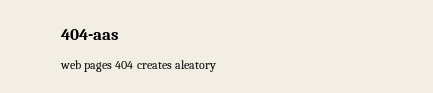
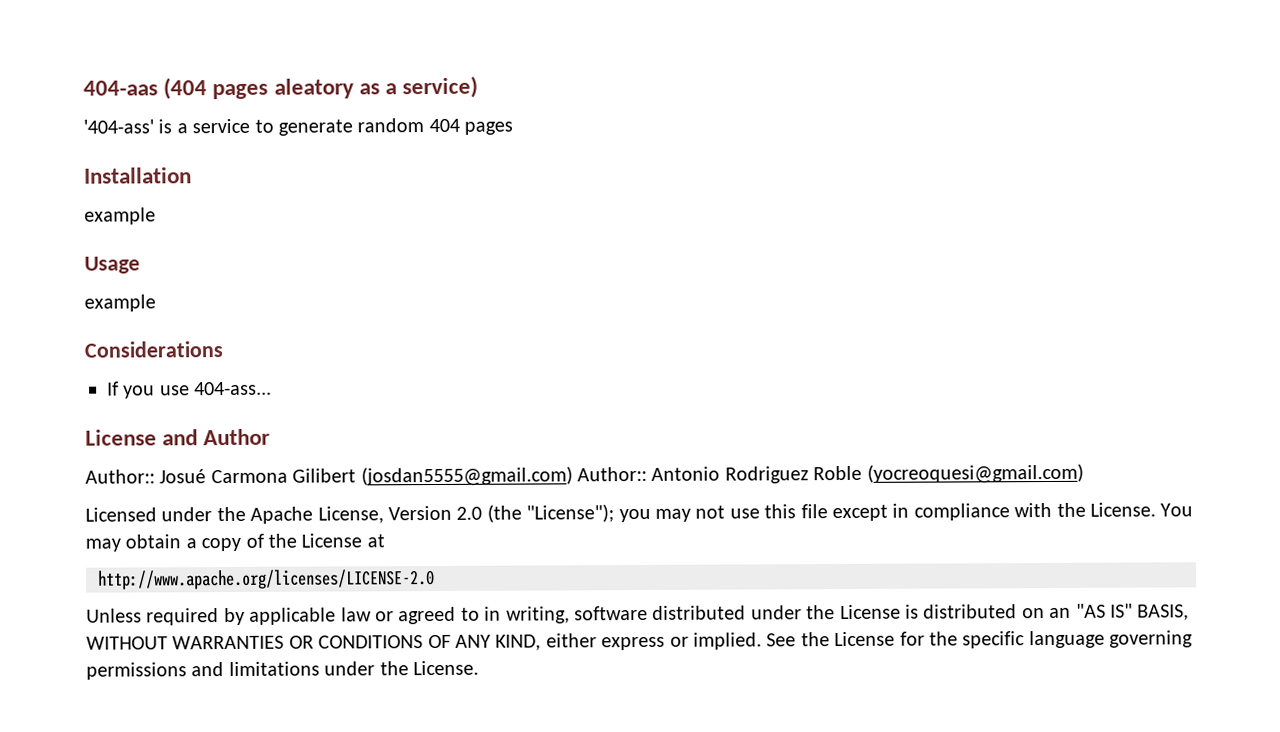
- 404-aas
- web pages 404 creates aleatory
+ 404-aas (404 pages aleatory as a service)
+ '404-ass' is a service to generate random 404 pages
+ Installation
+ example
+ Usage
+ example
+ Considerations
+ If you use 404-ass...
+ License and Author
+ Author:: Josué Carmona Gilibert (josdan5555@gmail.com) Author:: Antonio Rodriguez Roble (yocreoquesi@gmail.com)
+ Licensed under the Apache License, Version 2.0 (the "License"); you may not use this file except in compliance with the License. You may obtain a copy of the License at
+ http://www.apache.org/licenses/LICENSE-2.0
+ Unless required by applicable law or agreed to in writing, software distributed under the License is distributed on an "AS IS" BASIS, WITHOUT WARRANTIES OR CONDITIONS OF ANY KIND, either express or implied. See the License for the specific language governing permissions and limitations under the License.

